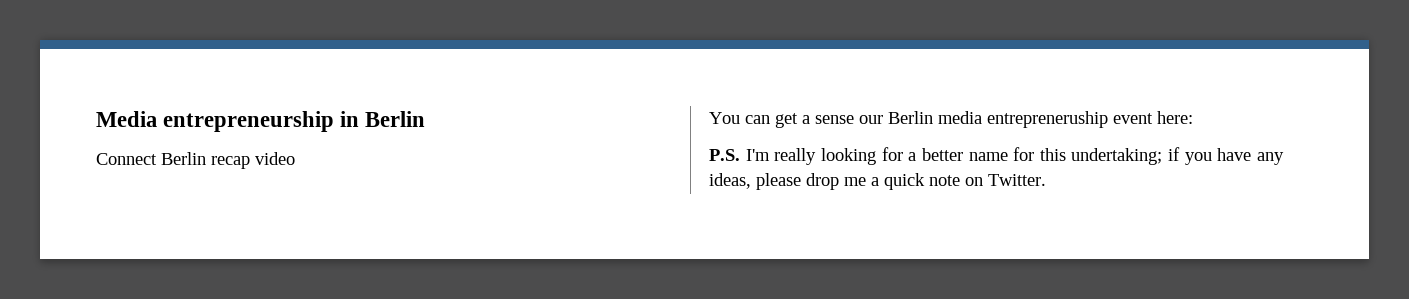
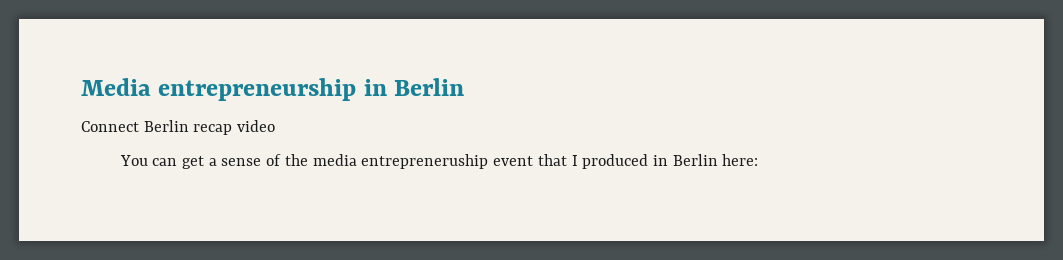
- You can get a sense our Berlin media entrepreneruship event here:
- P.S. I'm really looking for a better name for this undertaking; if you have any ideas, please drop me a quick note on Twitter.
+ You can get a sense of the media entrepreneruship event that I produced in Berlin here:

